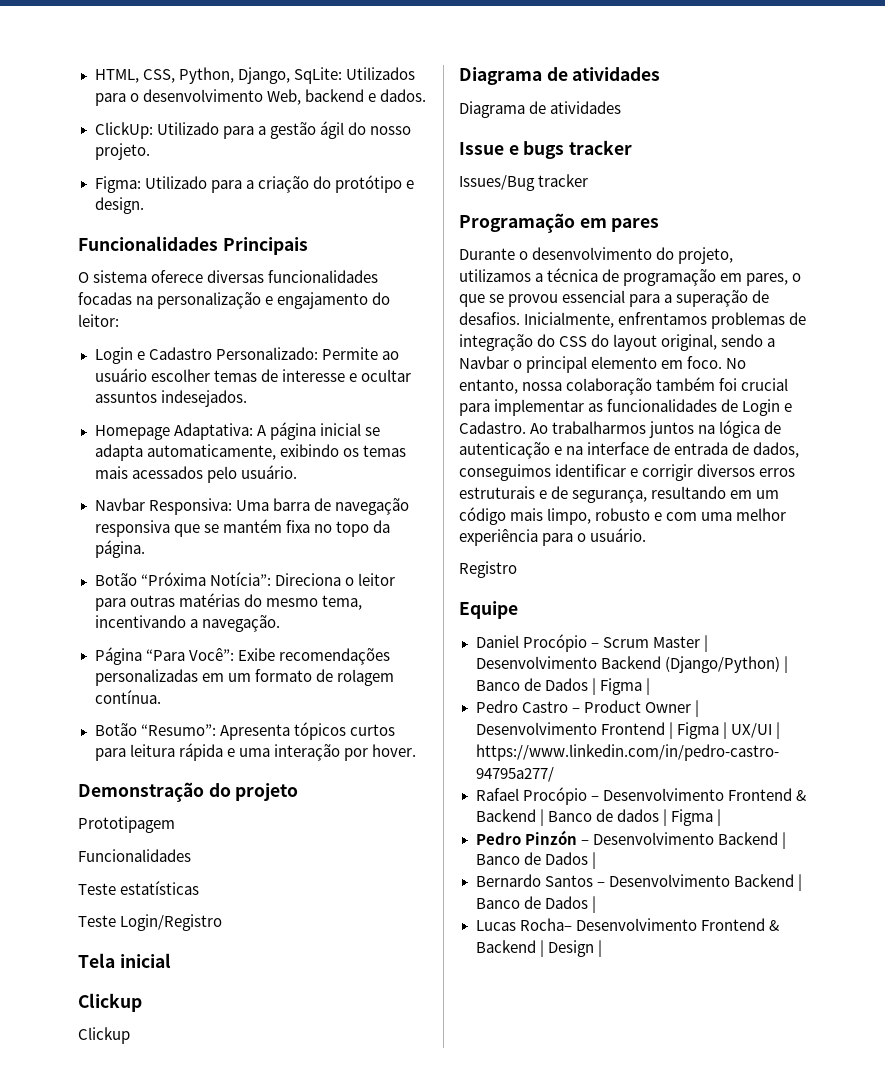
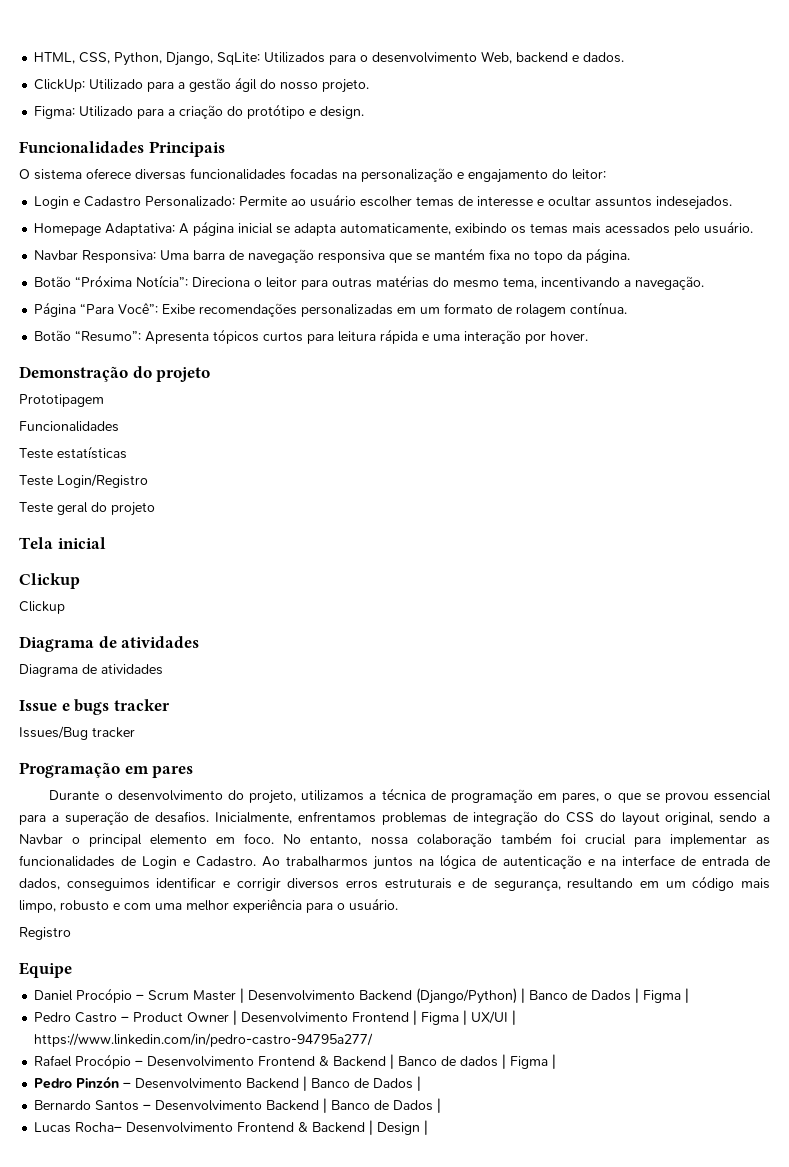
+ Teste geral do projeto

